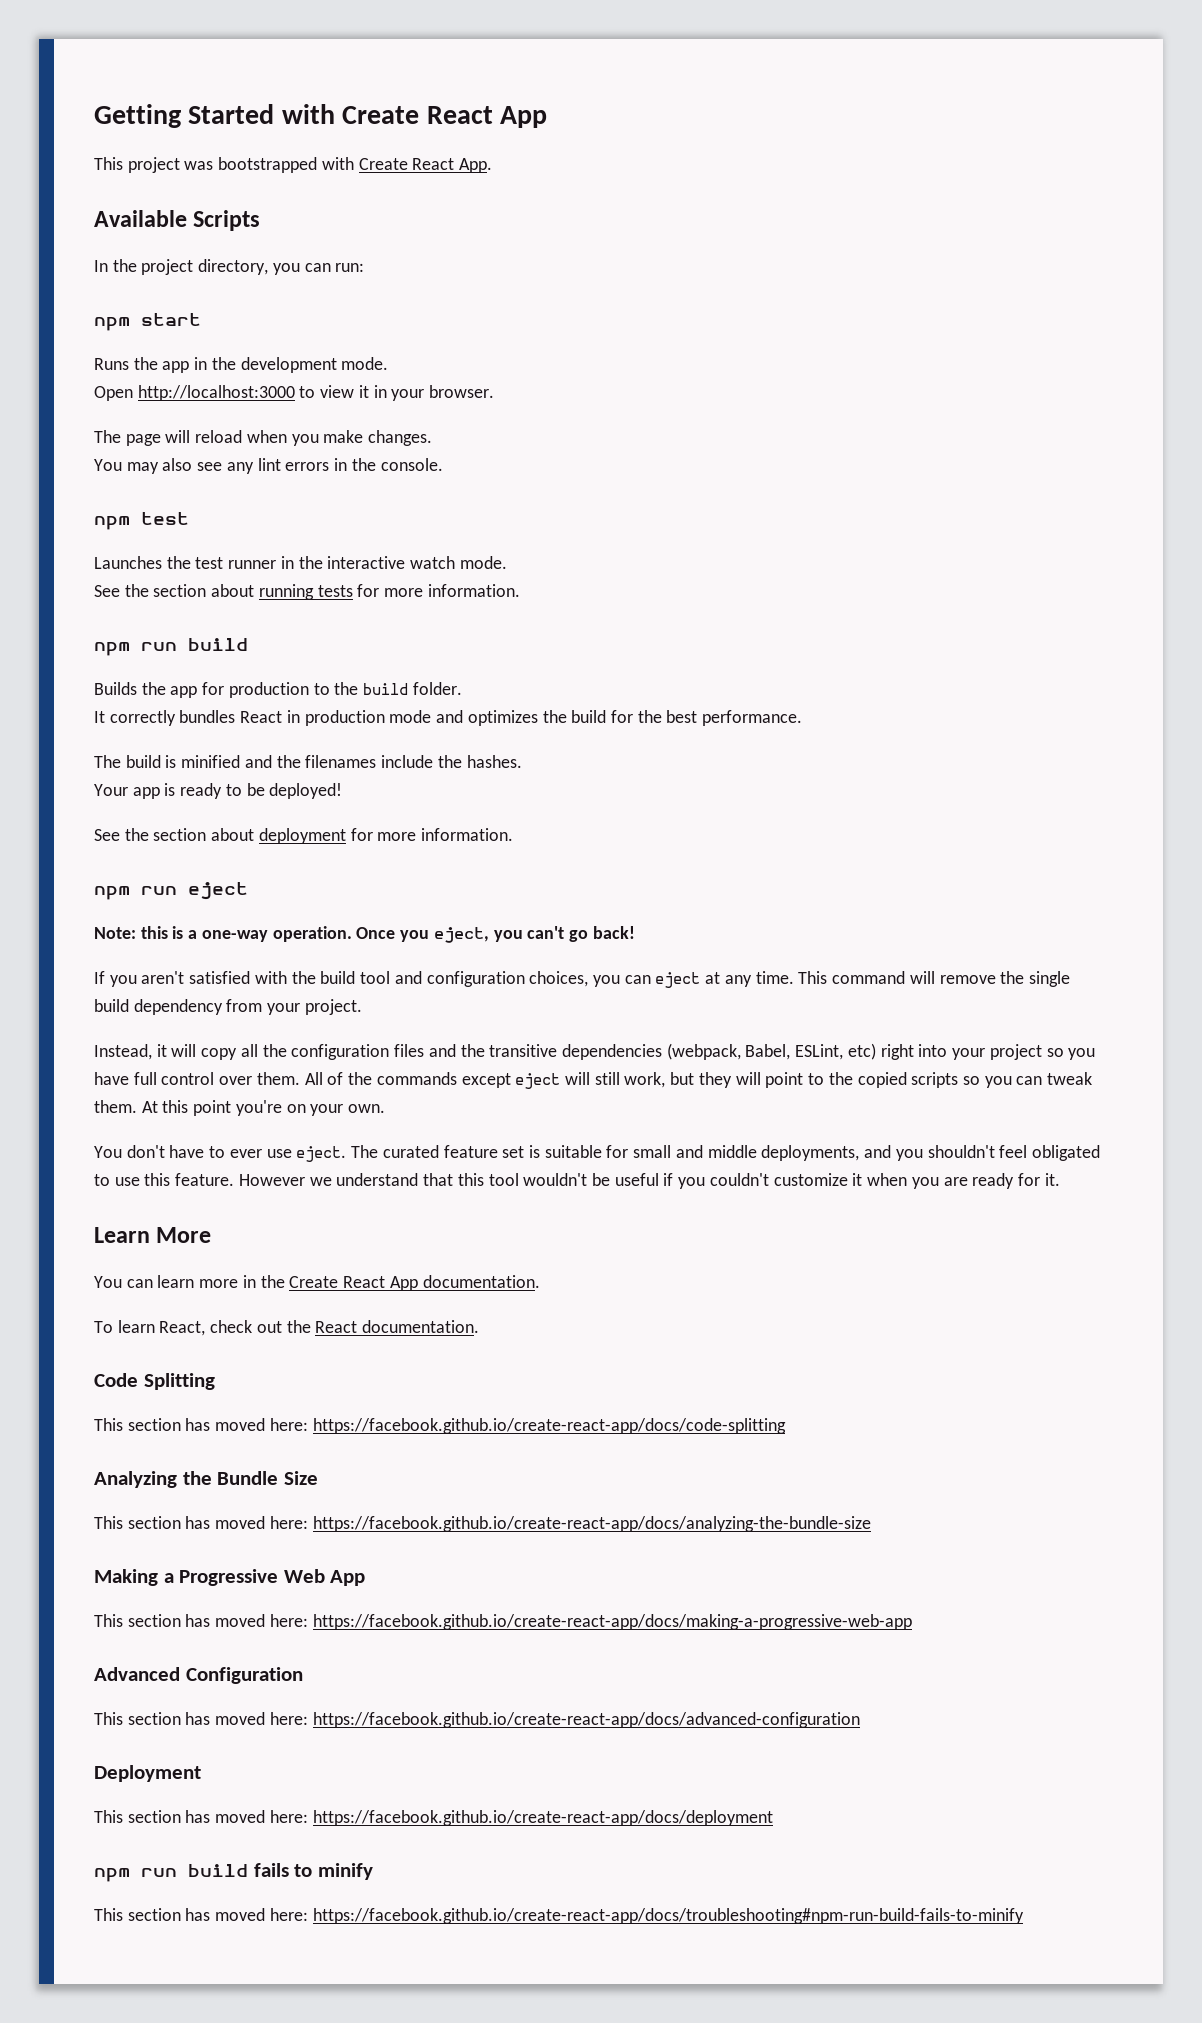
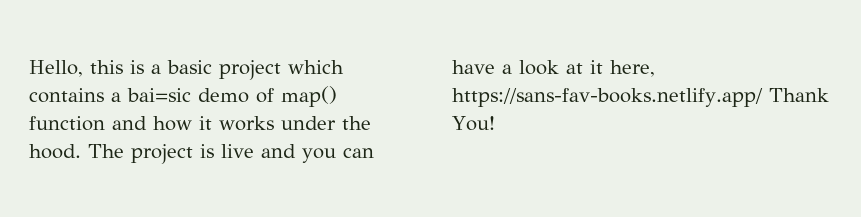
- Getting Started with Create React App
- This project was bootstrapped with Create React App.
- Available Scripts
- In the project directory, you can run:
- npm start
- Runs the app in the development mode.
- Open http://localhost:3000 to view it in your browser.
- The page will reload when you make changes.
- You may also see any lint errors in the console.
- npm test
- Launches the test runner in the interactive watch mode.
- See the section about running tests for more information.
- npm run build
- Builds the app for production to the build folder.
- It correctly bundles React in production mode and optimizes the build for the best performance.
- The build is minified and the filenames include the hashes.
- Your app is ready to be deployed!
- See the section about deployment for more information.
- npm run eject
- Note: this is a one-way operation. Once you eject, you can't go back!
- If you aren't satisfied with the build tool and configuration choices, you can eject at any time. This command will remove the single build dependency from your project.
- Instead, it will copy all the configuration files and the transitive dependencies (webpack, Babel, ESLint, etc) right into your project so you have full control over them. All of the commands except eject will still work, but they will point to the copied scripts so you can tweak them. At this point you're on your own.
- You don't have to ever use eject. The curated feature set is suitable for small and middle deployments, and you shouldn't feel obligated to use this feature. However we understand that this tool wouldn't be useful if you couldn't customize it when you are ready for it.
- Learn More
- You can learn more in the Create React App documentation.
- To learn React, check out the React documentation.
- Code Splitting
- This section has moved here: https://facebook.github.io/create-react-app/docs/code-splitting
- Analyzing the Bundle Size
- This section has moved here: https://facebook.github.io/create-react-app/docs/analyzing-the-bundle-size
- Making a Progressive Web App
- This section has moved here: https://facebook.github.io/create-react-app/docs/making-a-progressive-web-app
- Advanced Configuration
- This section has moved here: https://facebook.github.io/create-react-app/docs/advanced-configuration
- Deployment
- This section has moved here: https://facebook.github.io/create-react-app/docs/deployment
- npm run build fails to minify
- This section has moved here: https://facebook.github.io/create-react-app/docs/troubleshooting#npm-run-build-fails-to-minify
+ Hello, this is a basic project which contains a bai=sic demo of map() function and how it works under the hood. The project is live and you can have a look at it here, https://sans-fav-books.netlify.app/ Thank You!

